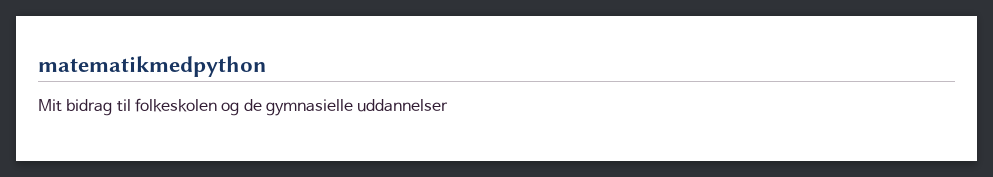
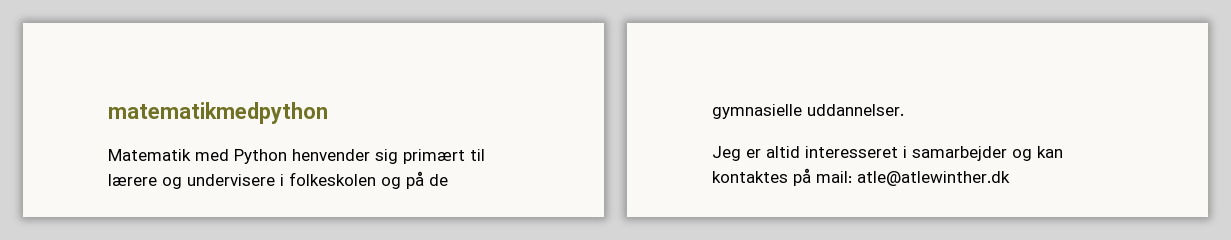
- Mit bidrag til folkeskolen og de gymnasielle uddannelser
+ Matematik med Python henvender sig primært til lærere og undervisere i folkeskolen og på de gymnasielle uddannelser.
+ Jeg er altid interesseret i samarbejder og kan kontaktes på mail: atle@atlewinther.dk

